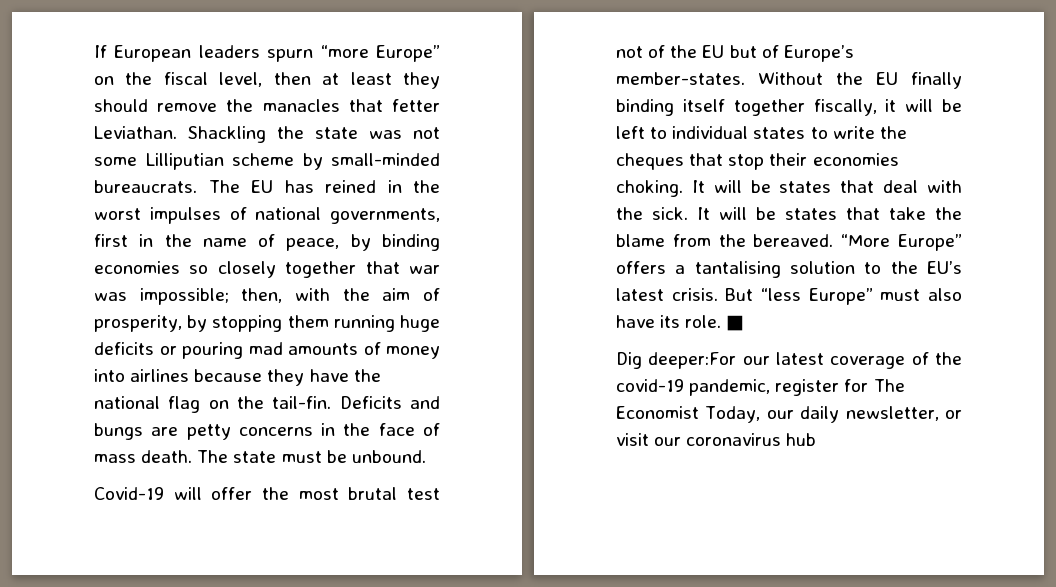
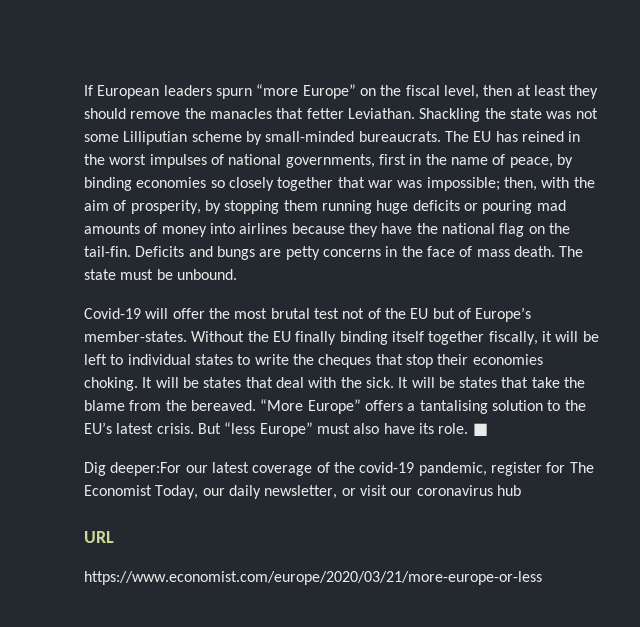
+ URL
+ https://www.economist.com/europe/2020/03/21/more-europe-or-less

